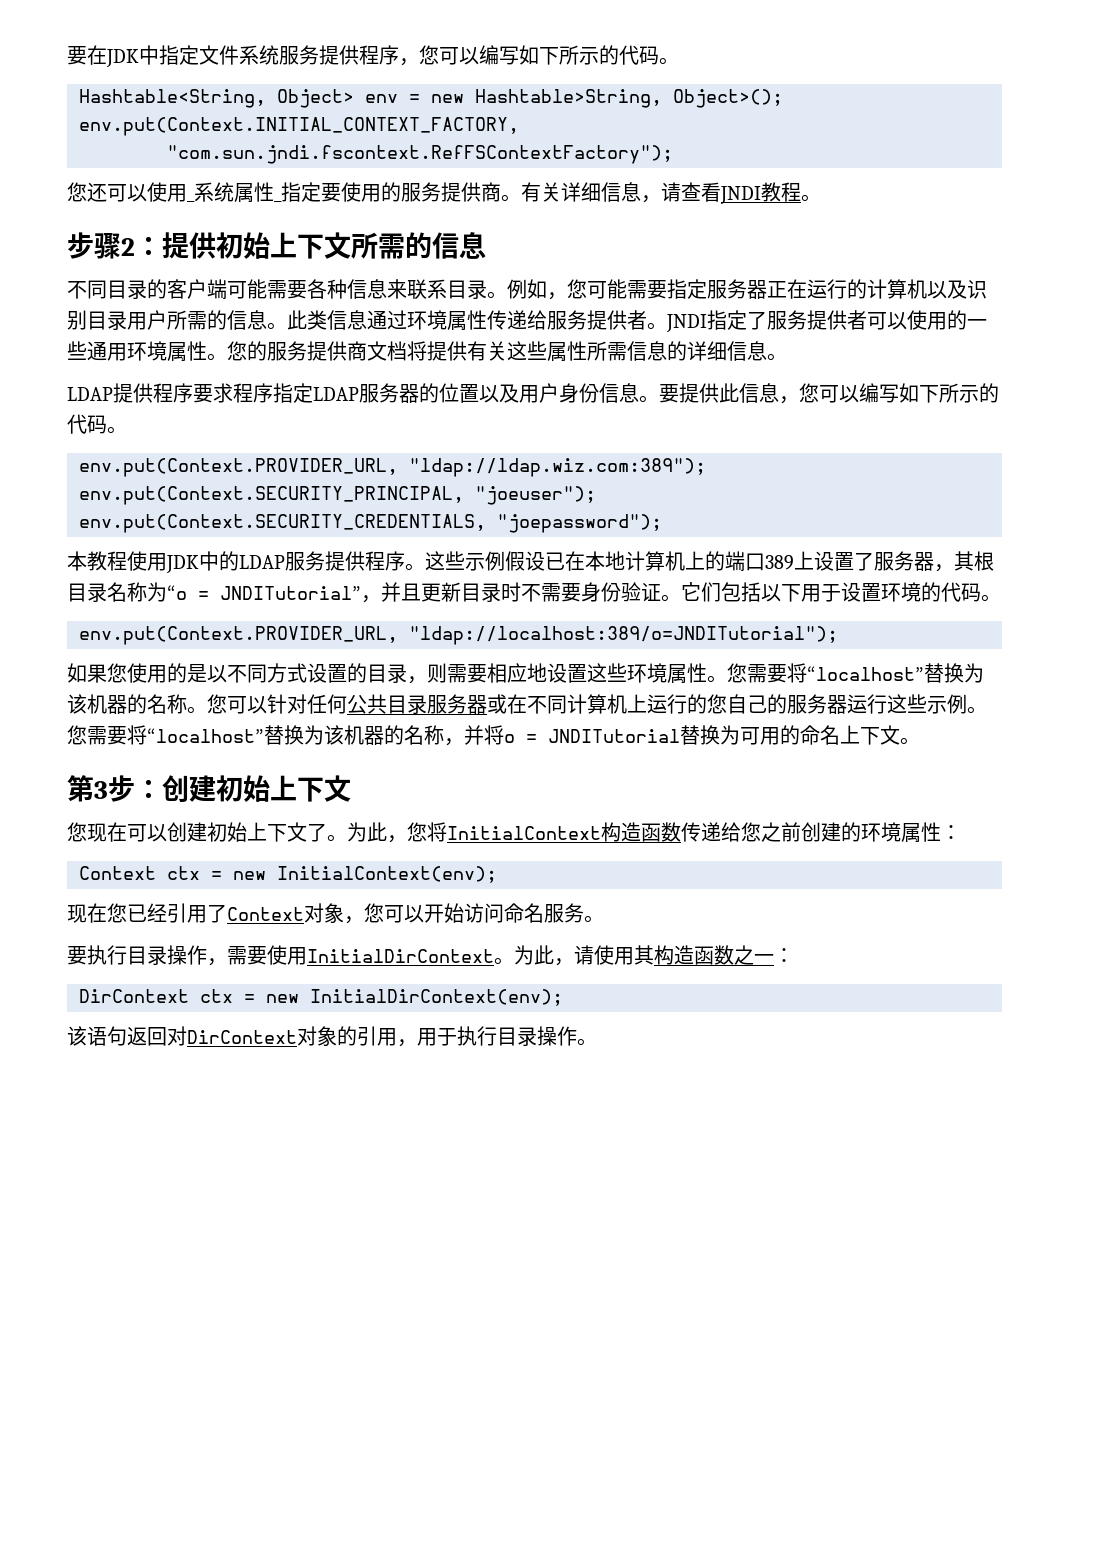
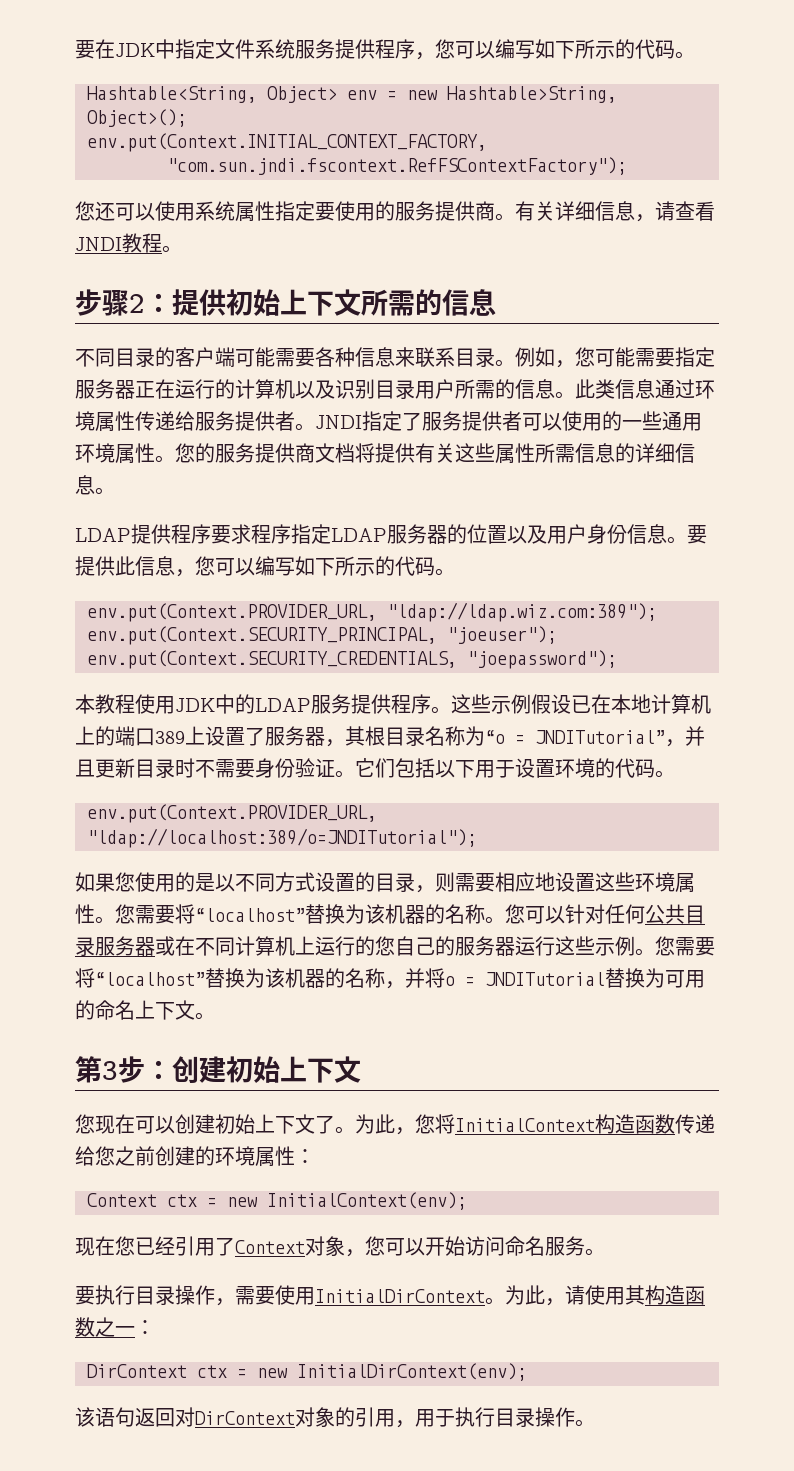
- 您还可以使用_系统属性_指定要使用的服务提供商。
+ 您还可以使用系统属性指定要使用的服务提供商。

